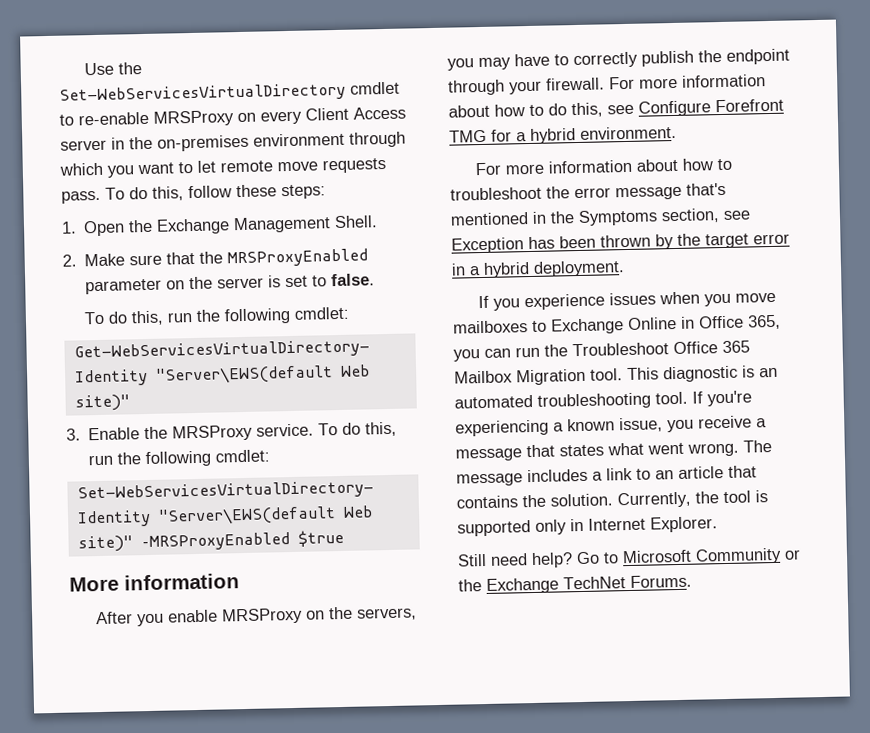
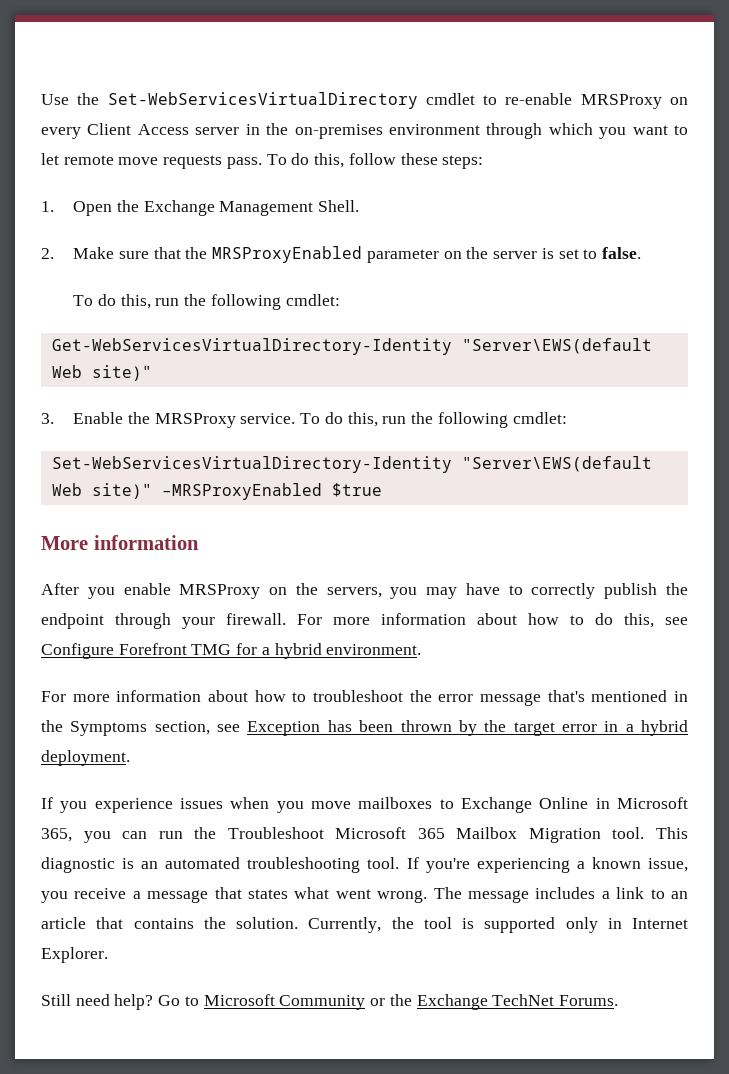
- If you experience issues when you move mailboxes to Exchange Online in Office 365, you can run the Troubleshoot Office 365 Mailbox Migration tool.
+ If you experience issues when you move mailboxes to Exchange Online in Microsoft 365, you can run the Troubleshoot Microsoft 365 Mailbox Migration tool.

